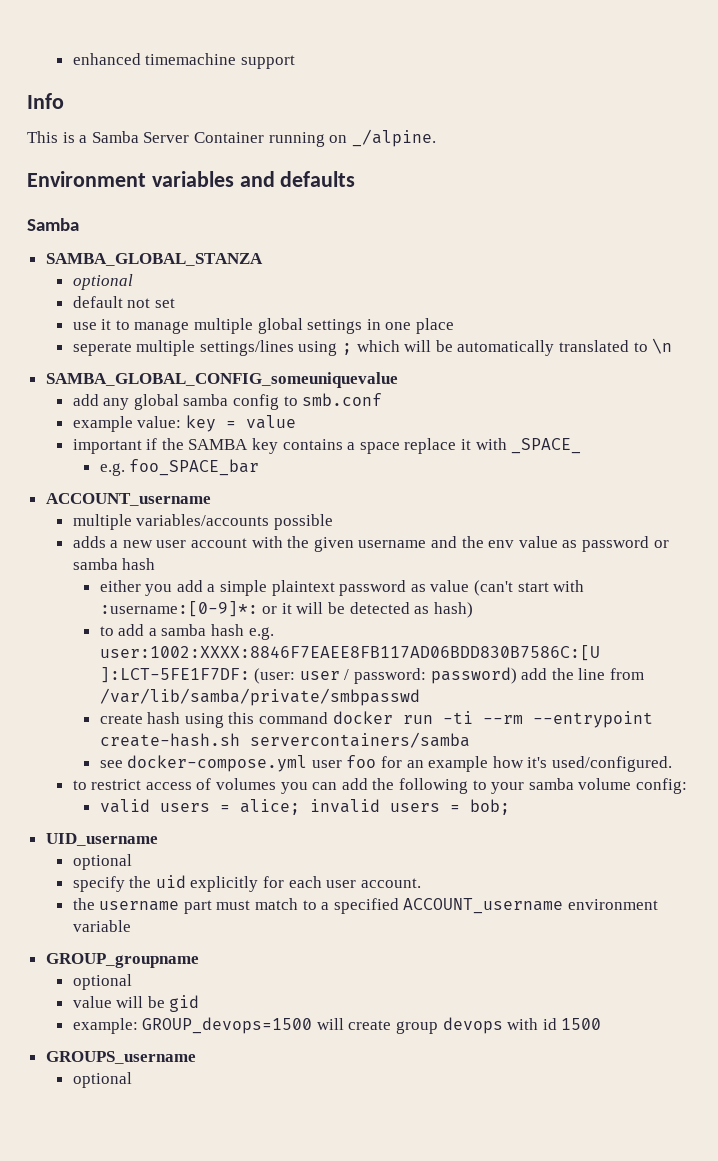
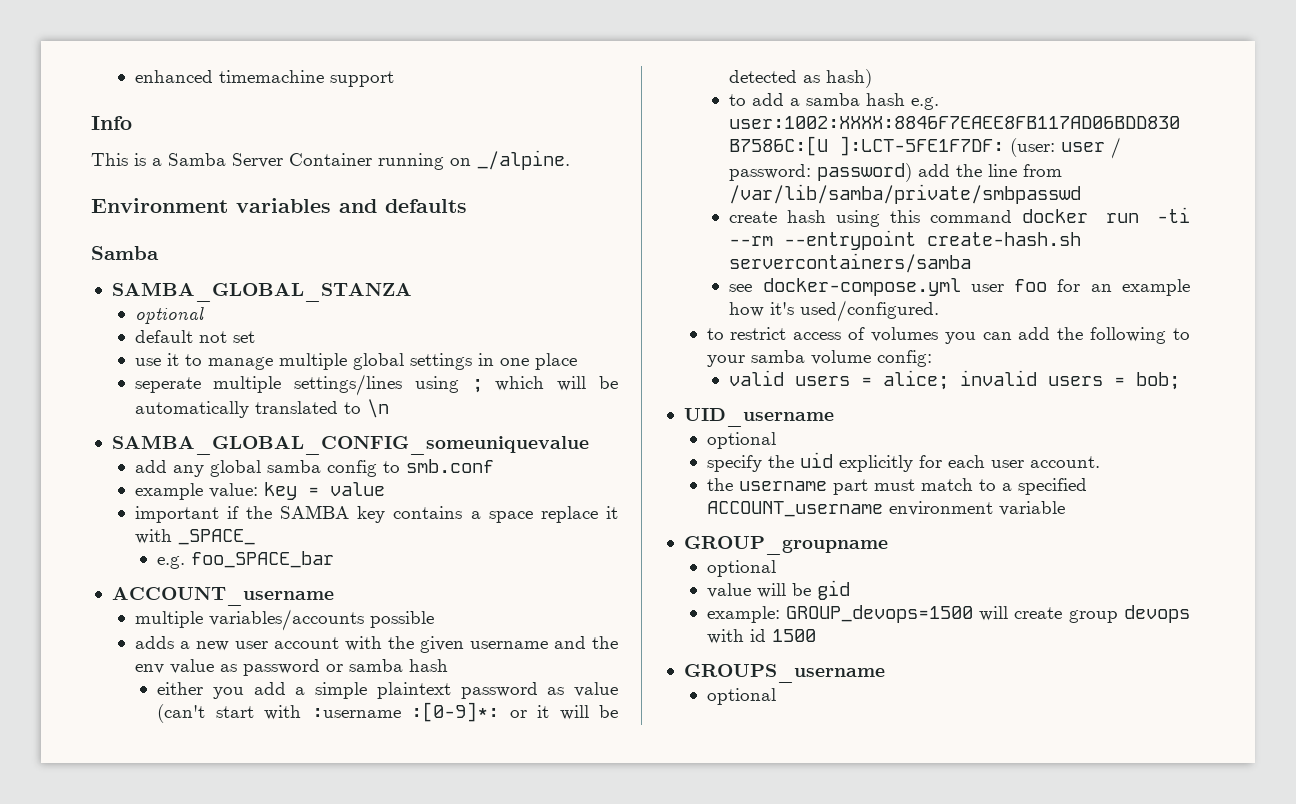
- either you add a simple plaintext password as value (can't start with :username:[0-9]*: or it will be detected as hash)
+ either you add a simple plaintext password as value (can't start with :username :[0-9]*: or it will be detected as hash)

